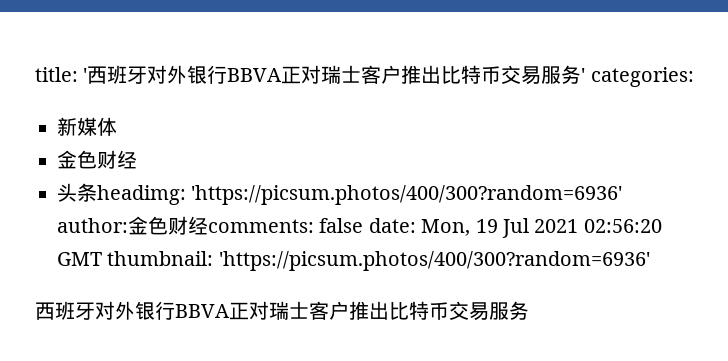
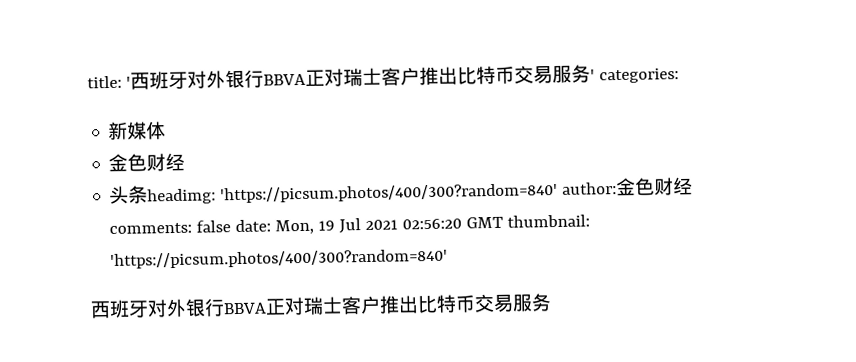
- 头条headimg: 'https://picsum.photos/400/300?random=6936' author:金色财经comments: false date: Mon, 19 Jul 2021 02:56:20 GMT thumbnail: 'https://picsum.photos/400/300?random=6936'
+ 头条headimg: 'https://picsum.photos/400/300?random=840' author:金色财经comments: false date: Mon, 19 Jul 2021 02:56:20 GMT thumbnail: 'https://picsum.photos/400/300?random=840'

